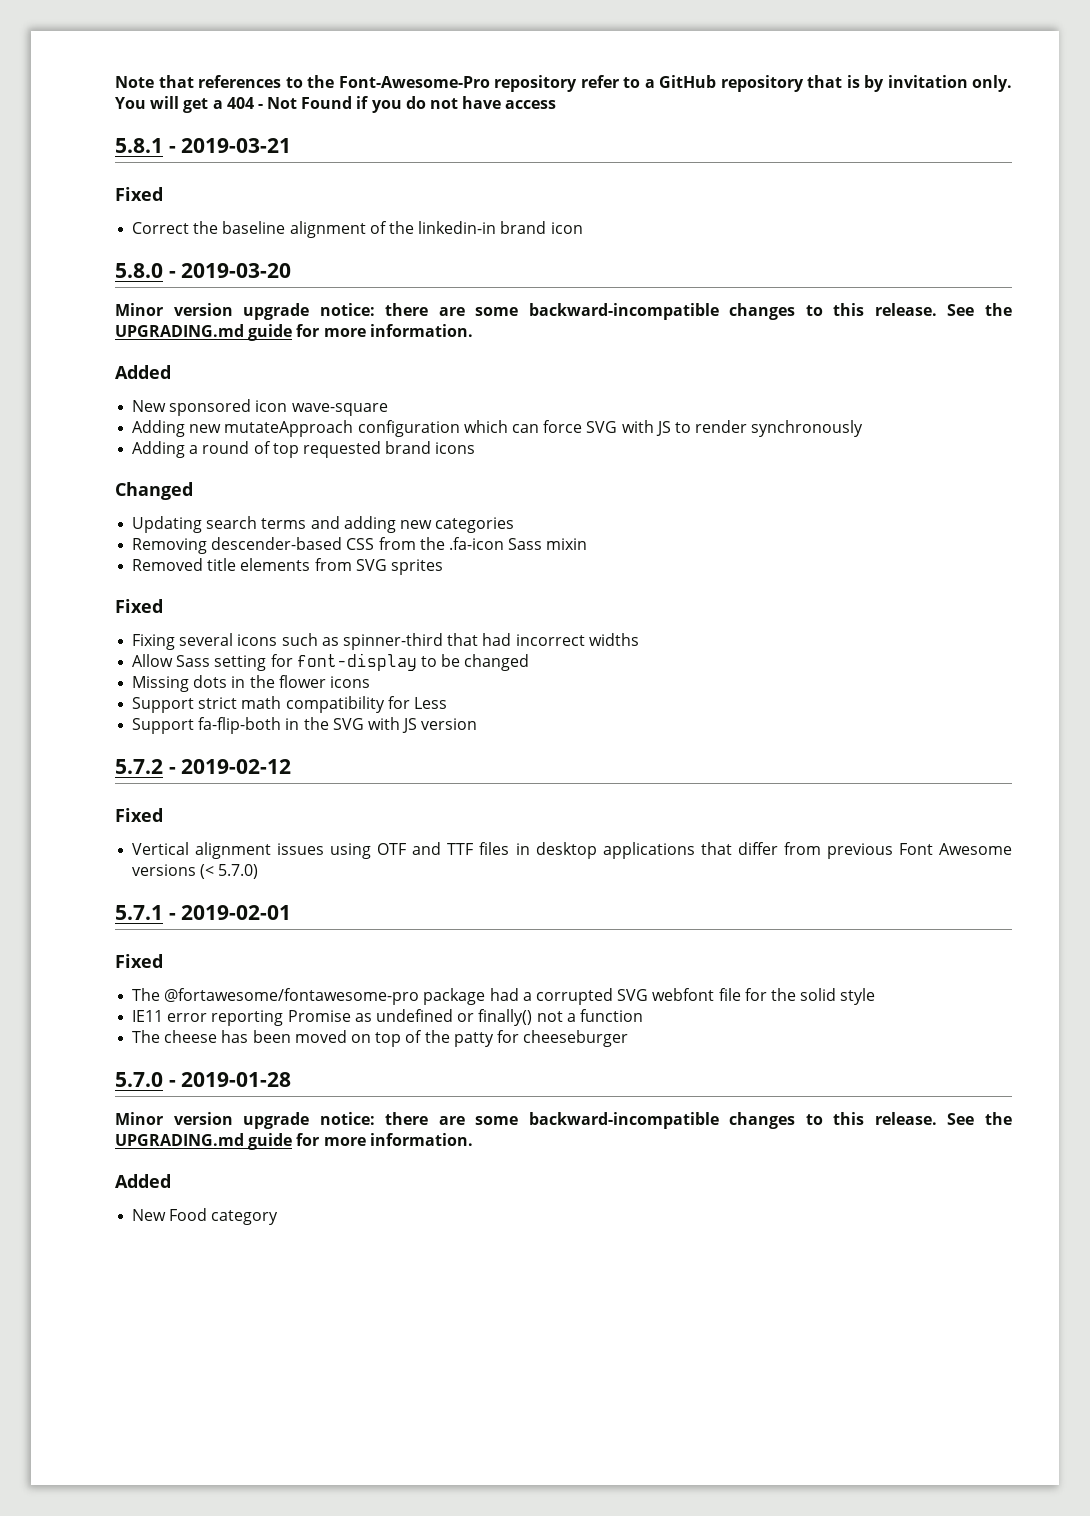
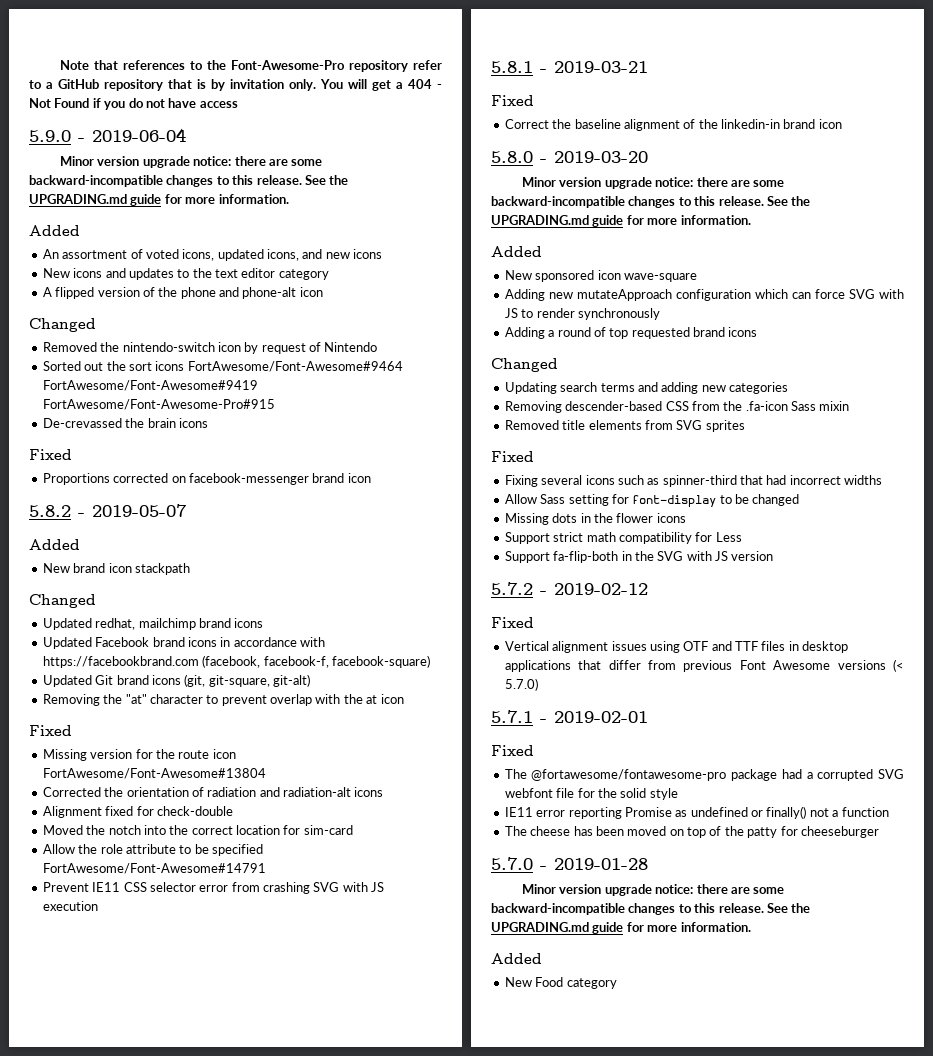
+ 5.9.0 - 2019-06-04
+ Minor version upgrade notice: there are some backward-incompatible changes to this release. See the UPGRADING.md guide for more information.
+ Added
+ An assortment of voted icons, updated icons, and new icons
+ New icons and updates to the text editor category
+ A flipped version of the phone and phone-alt icon
+ Changed
+ Removed the nintendo-switch icon by request of Nintendo
+ Sorted out the sort icons FortAwesome/Font-Awesome#9464 FortAwesome/Font-Awesome#9419 FortAwesome/Font-Awesome-Pro#915
+ De-crevassed the brain icons
+ Fixed
+ Proportions corrected on facebook-messenger brand icon
+ 5.8.2 - 2019-05-07
+ Added
+ New brand icon stackpath
+ Changed
+ Updated redhat, mailchimp brand icons
+ Updated Facebook brand icons in accordance with https://facebookbrand.com (facebook, facebook-f, facebook-square)
+ Updated Git brand icons (git, git-square, git-alt)
+ Removing the "at" character to prevent overlap with the at icon
+ Fixed
+ Missing version for the route icon FortAwesome/Font-Awesome#13804
+ Corrected the orientation of radiation and radiation-alt icons
+ Alignment fixed for check-double
+ Moved the notch into the correct location for sim-card
+ Allow the role attribute to be specified FortAwesome/Font-Awesome#14791
+ Prevent IE11 CSS selector error from crashing SVG with JS execution

